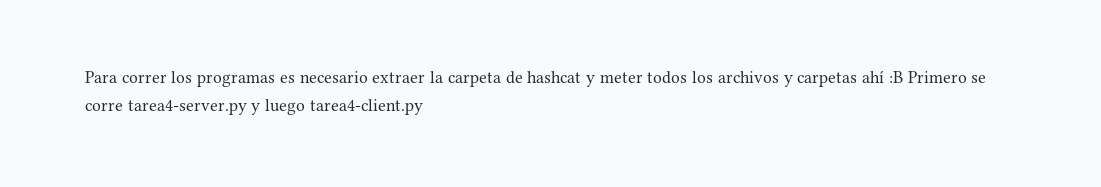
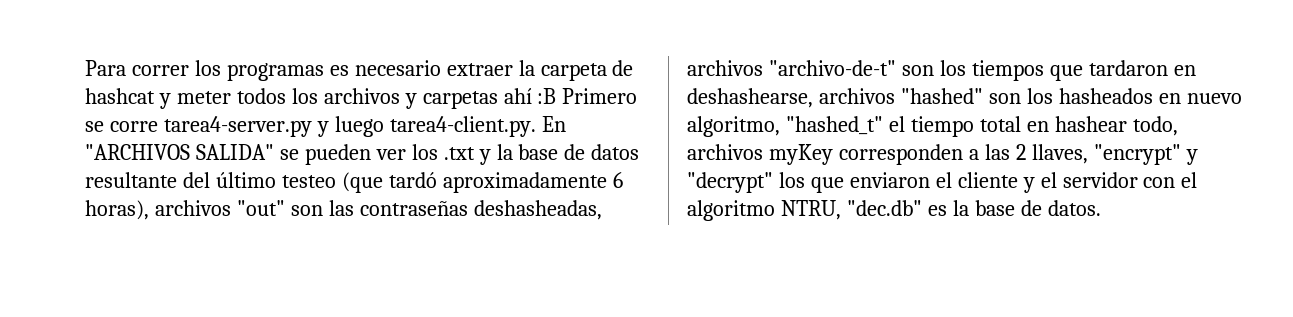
- Para correr los programas es necesario extraer la carpeta de hashcat y meter todos los archivos y carpetas ahí :B Primero se corre tarea4-server.py y luego tarea4-client.py
+ Para correr los programas es necesario extraer la carpeta de hashcat y meter todos los archivos y carpetas ahí :B Primero se corre tarea4-server.py y luego tarea4-client.py. En "ARCHIVOS SALIDA" se pueden ver los .txt y la base de datos resultante del último testeo (que tardó aproximadamente 6 horas), archivos "out" son las contraseñas deshasheadas, archivos "archivo-de-t" son los tiempos que tardaron en deshashearse, archivos "hashed" son los hasheados en nuevo algoritmo, "hashed_t" el tiempo total en hashear todo, archivos myKey corresponden a las 2 llaves, "encrypt" y "decrypt" los que enviaron el cliente y el servidor con el algoritmo NTRU, "dec.db" es la base de datos.

